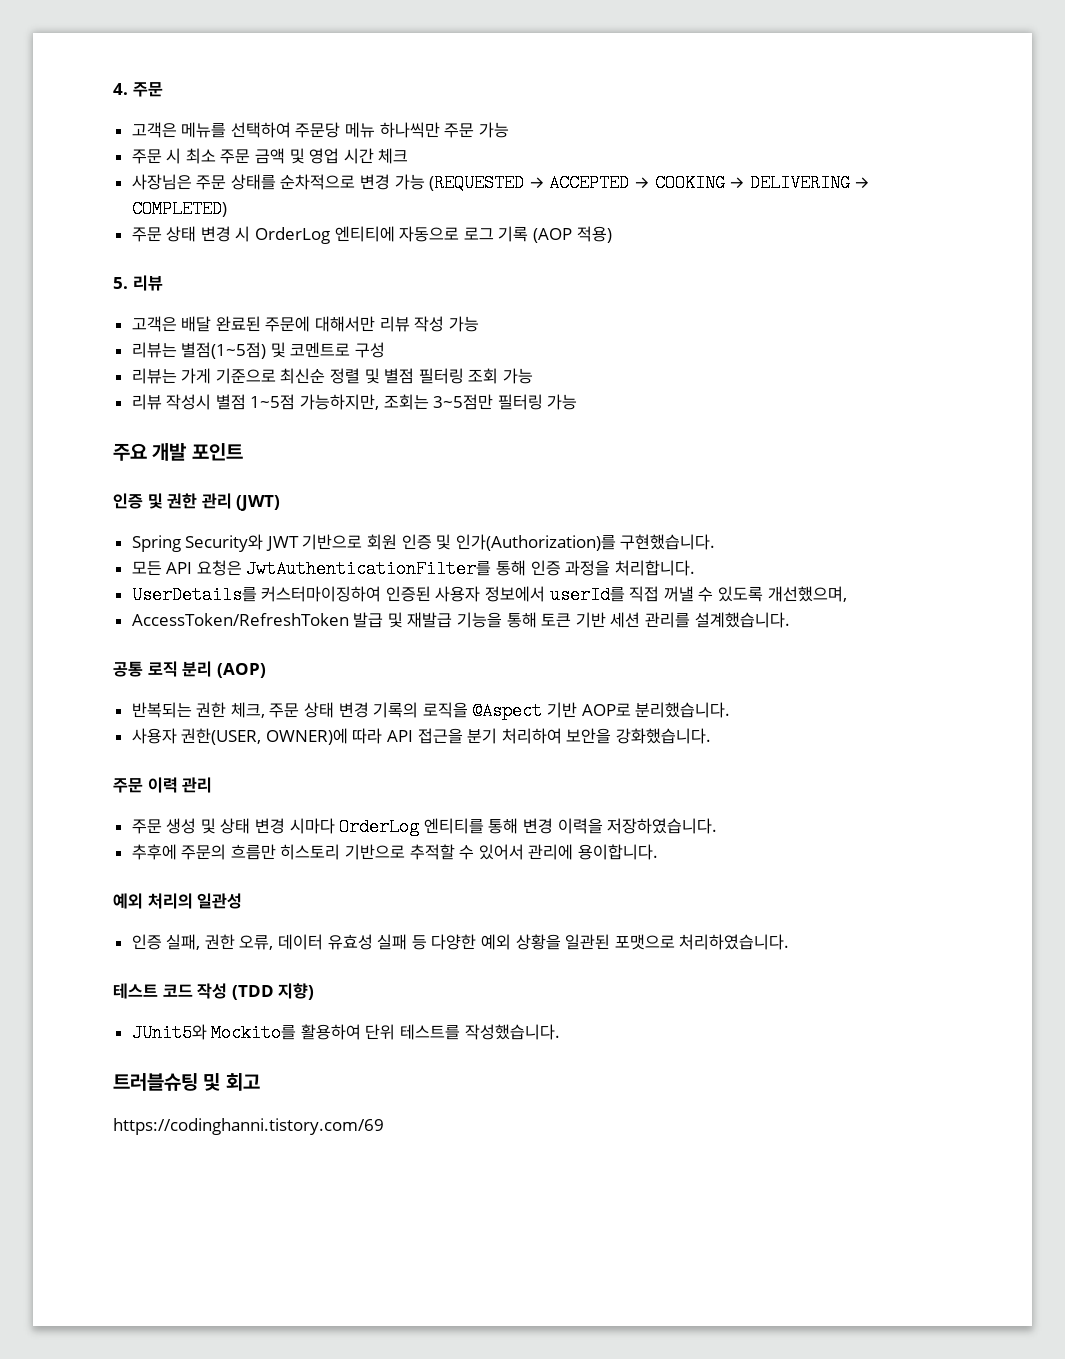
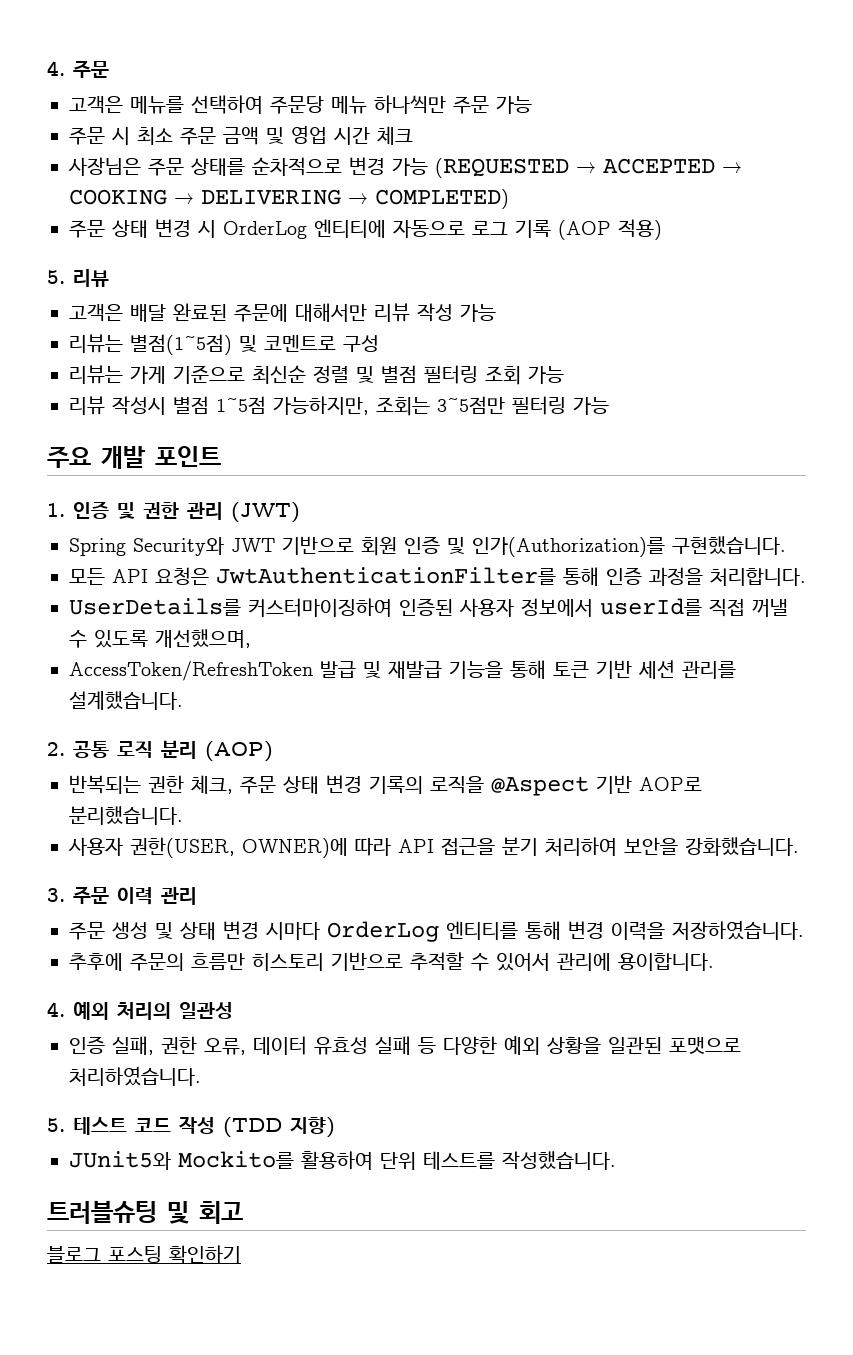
- 인증 및 권한 관리 (JWT)
+ 1. 인증 및 권한 관리 (JWT)
- 공통 로직 분리 (AOP)
+ 2. 공통 로직 분리 (AOP)
- 주문 이력 관리
+ 3. 주문 이력 관리
- 예외 처리의 일관성
+ 4. 예외 처리의 일관성
- 테스트 코드 작성 (TDD 지향)
+ 5. 테스트 코드 작성 (TDD 지향)
- https://codinghanni.tistory.com/69
+ 블로그 포스팅 확인하기

